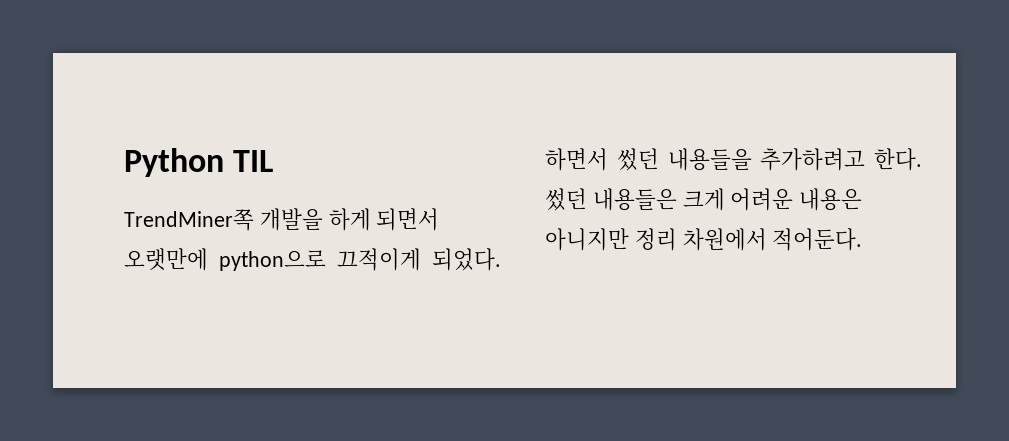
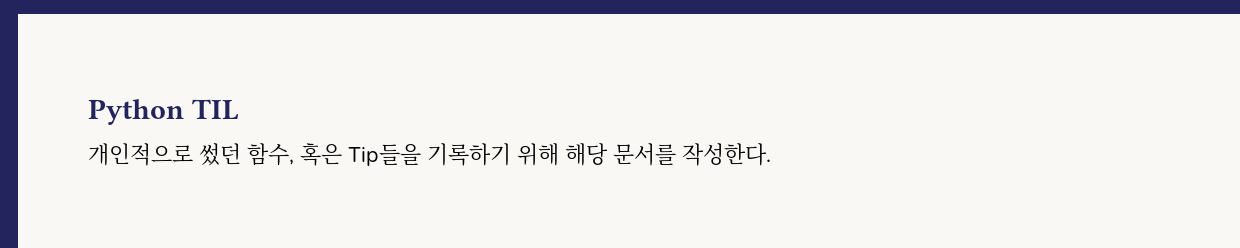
- TrendMiner쪽 개발을 하게 되면서 오랫만에 python으로 끄적이게 되었다. 하면서 썼던 내용들을 추가하려고 한다. 썼던 내용들은 크게 어려운 내용은 아니지만 정리 차원에서 적어둔다.
+ 개인적으로 썼던 함수, 혹은 Tip들을 기록하기 위해 해당 문서를 작성한다.

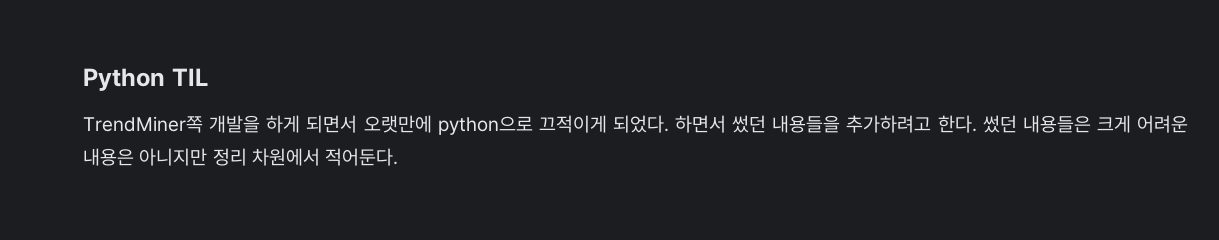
- 개인적으로 썼던 함수, 혹은 Tip들을 기록하기 위해 해당 문서를 작성한다.
+ TrendMiner쪽 개발을 하게 되면서 오랫만에 python으로 끄적이게 되었다. 하면서 썼던 내용들을 추가하려고 한다. 썼던 내용들은 크게 어려운 내용은 아니지만 정리 차원에서 적어둔다.

